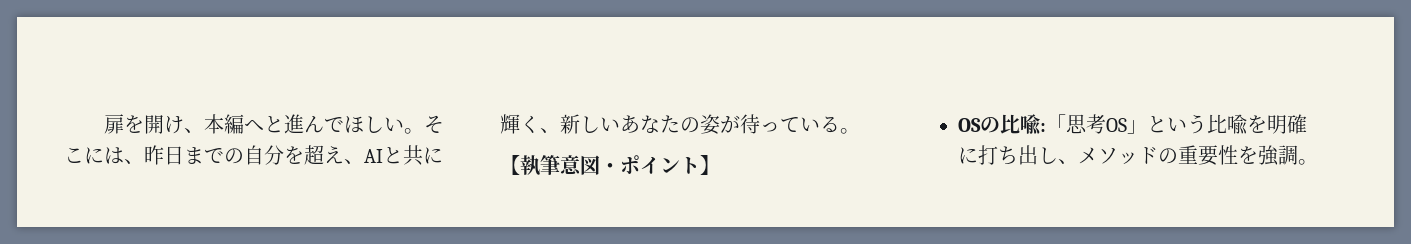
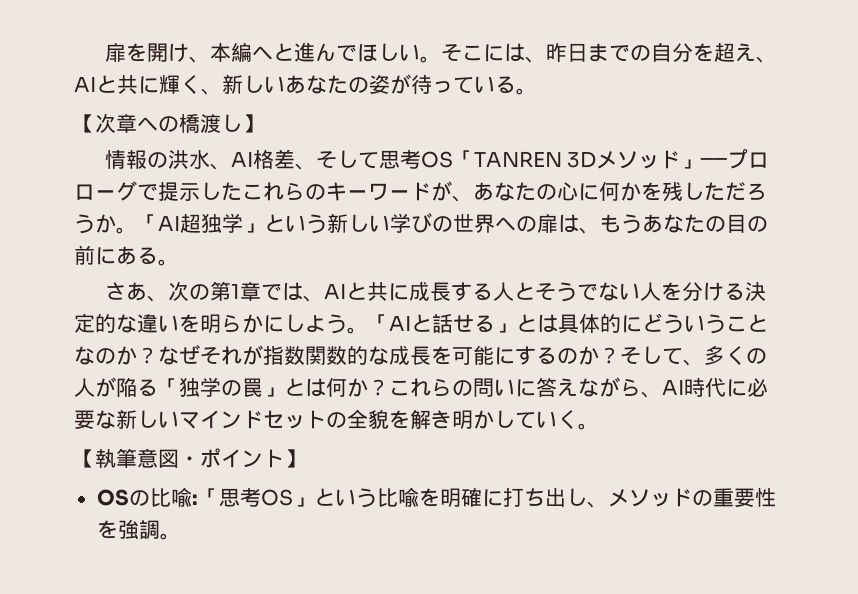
+ 【次章への橋渡し】
+ 情報の洪水、AI格差、そして思考OS「TANREN 3Dメソッド」──プロローグで提示したこれらのキーワードが、あなたの心に何かを残しただろうか。「AI超独学」という新しい学びの世界への扉は、もうあなたの目の前にある。
+ さあ、次の第1章では、AIと共に成長する人とそうでない人を分ける決定的な違いを明らかにしよう。「AIと話せる」とは具体的にどういうことなのか？なぜそれが指数関数的な成長を可能にするのか？そして、多くの人が陥る「独学の罠」とは何か？これらの問いに答えながら、AI時代に必要な新しいマインドセットの全貌を解き明かしていく。

